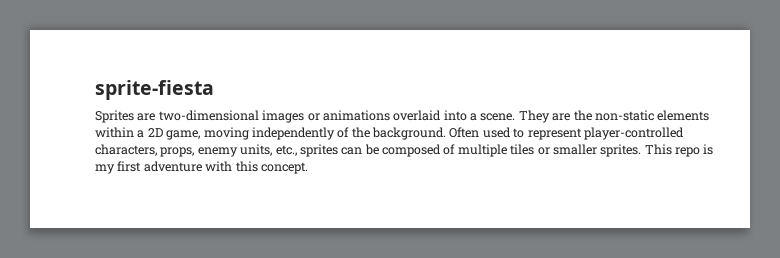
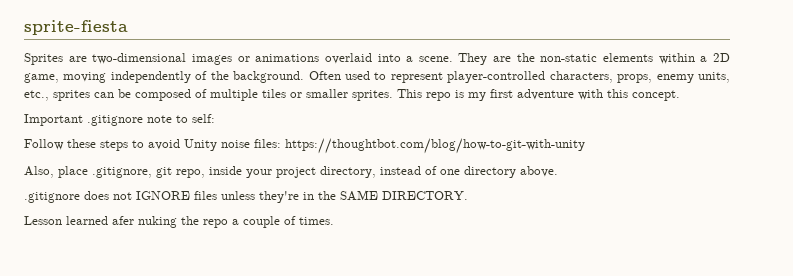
+ Important .gitignore note to self:
+ Follow these steps to avoid Unity noise files: https://thoughtbot.com/blog/how-to-git-with-unity
+ Also, place .gitignore, git repo, inside your project directory, instead of one directory above.
+ .gitignore does not IGNORE files unless they're in the SAME DIRECTORY.
+ Lesson learned afer nuking the repo a couple of times.

